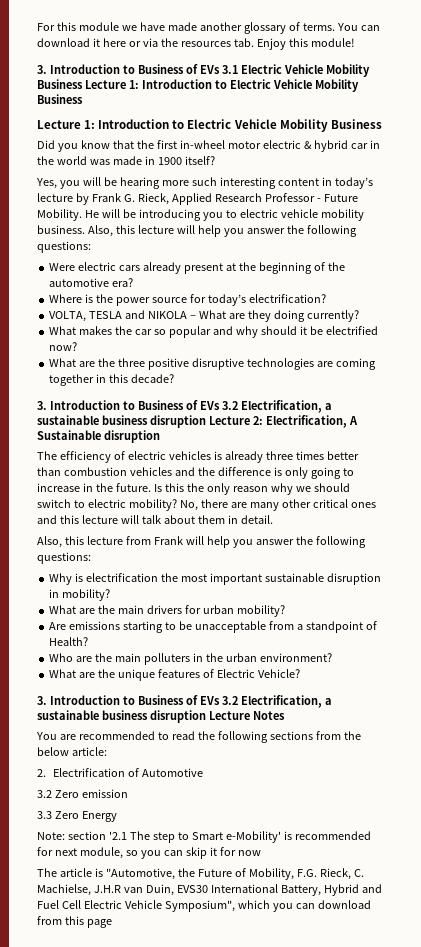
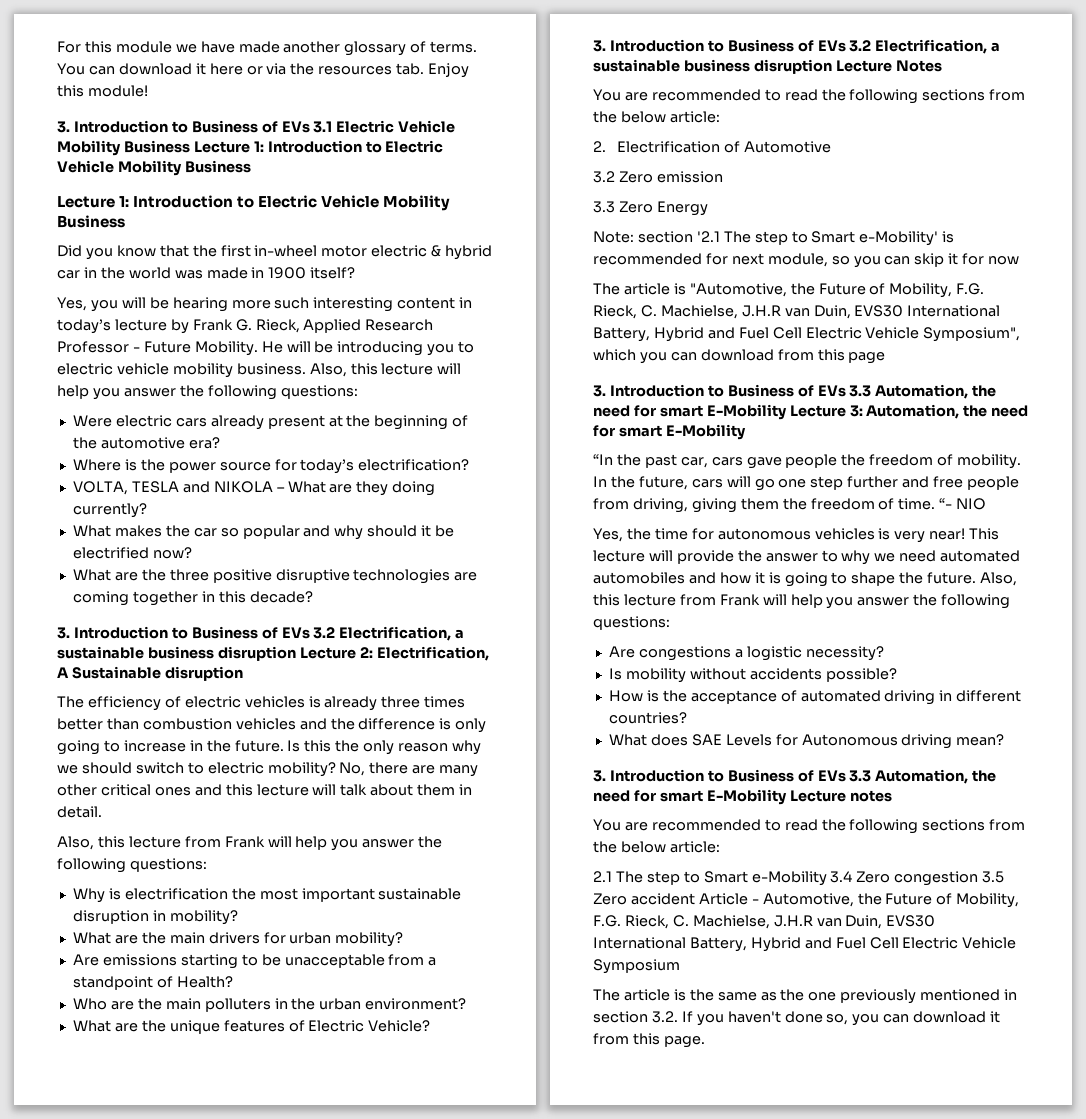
+ 3. Introduction to Business of EVs 3.3 Automation, the need for smart E-Mobility Lecture 3: Automation, the need for smart E-Mobility
+ “In the past car, cars gave people the freedom of mobility. In the future, cars will go one step further and free people from driving, giving them the freedom of time. “- NIO
+ Yes, the time for autonomous vehicles is very near! This lecture will provide the answer to why we need automated automobiles and how it is going to shape the future. Also, this lecture from Frank will help you answer the following questions:
+ Are congestions a logistic necessity?
+ Is mobility without accidents possible?
+ How is the acceptance of automated driving in different countries?
+ What does SAE Levels for Autonomous driving mean?
+ 3. Introduction to Business of EVs 3.3 Automation, the need for smart E-Mobility Lecture notes
+ You are recommended to read the following sections from the below article:
+ 2.1 The step to Smart e-Mobility 3.4 Zero congestion 3.5 Zero accident Article - Automotive, the Future of Mobility, F.G. Rieck, C. Machielse, J.H.R van Duin, EVS30 International Battery, Hybrid and Fuel Cell Electric Vehicle Symposium
+ The article is the same as the one previously mentioned in section 3.2. If you haven't done so, you can download it from this page.

